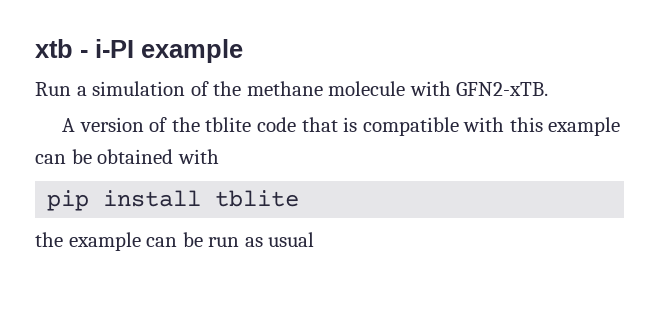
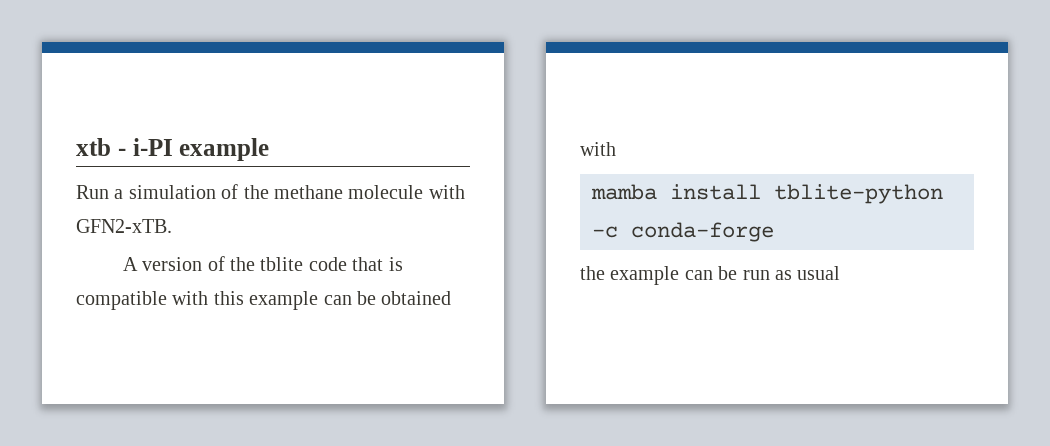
- pip install tblite
+ mamba install tblite-python -c conda-forge

